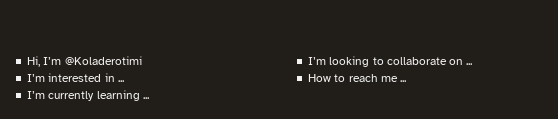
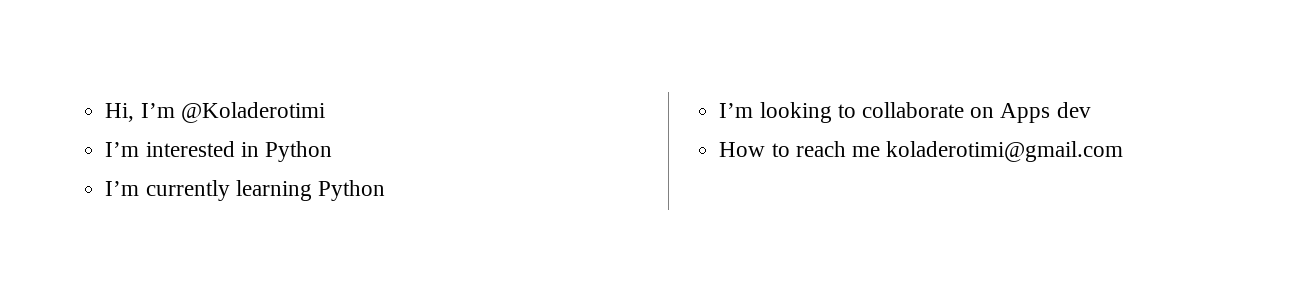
- I’m interested in ...
+ I’m interested in Python
- I’m currently learning ...
+ I’m currently learning Python
- I’m looking to collaborate on ...
+ I’m looking to collaborate on Apps dev
- How to reach me ...
+ How to reach me koladerotimi@gmail.com

